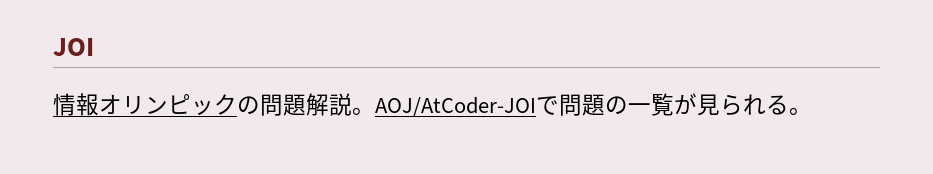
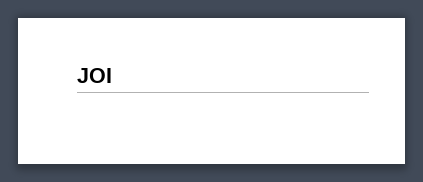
- 情報オリンピックの問題解説。AOJ/AtCoder-JOIで問題の一覧が見られる。

